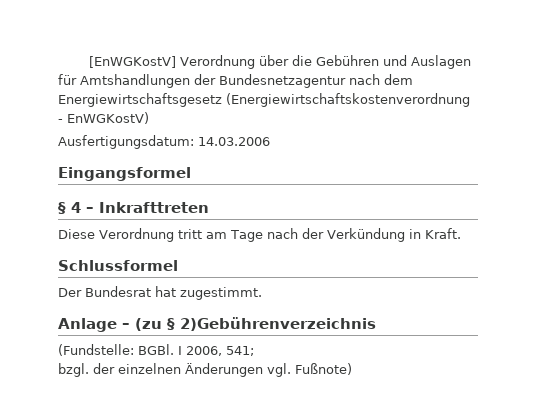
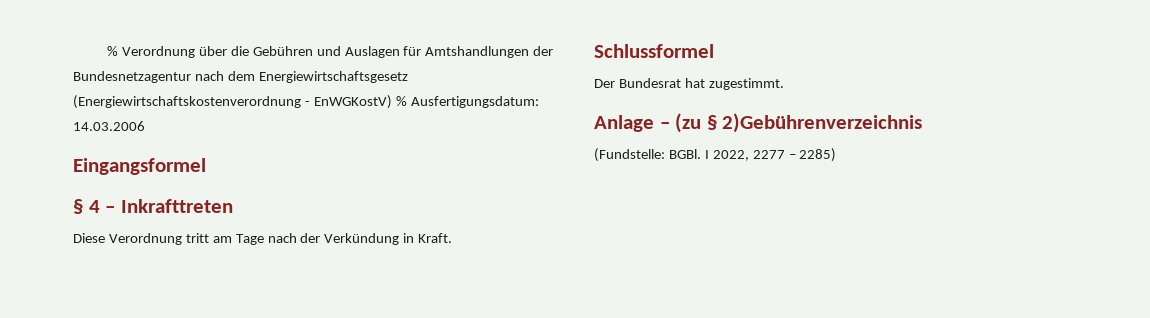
- [EnWGKostV] Verordnung über die Gebühren und Auslagen für Amtshandlungen der Bundesnetzagentur nach dem Energiewirtschaftsgesetz (Energiewirtschaftskostenverordnung - EnWGKostV)
- Ausfertigungsdatum: 14.03.2006
+ % Verordnung über die Gebühren und Auslagen für Amtshandlungen der Bundesnetzagentur nach dem Energiewirtschaftsgesetz (Energiewirtschaftskostenverordnung - EnWGKostV) % Ausfertigungsdatum: 14.03.2006
- I 2006, 541;
- bzgl. der einzelnen Änderungen vgl. Fußnote)
+ I 2022, 2277 – 2285)

